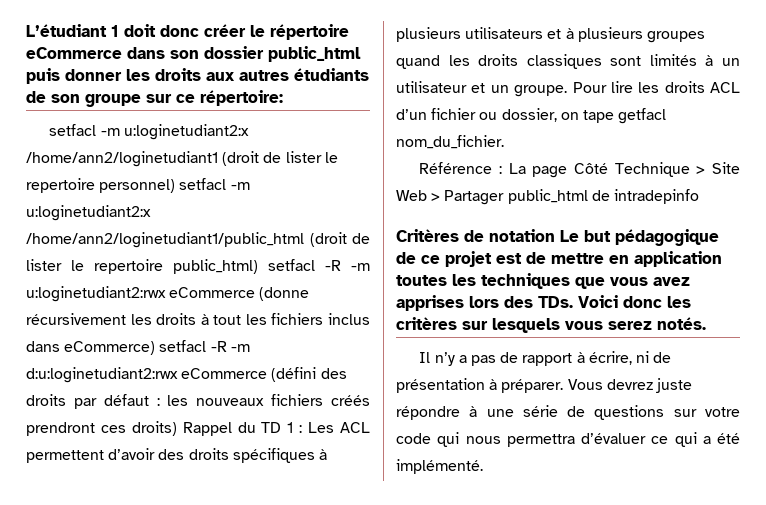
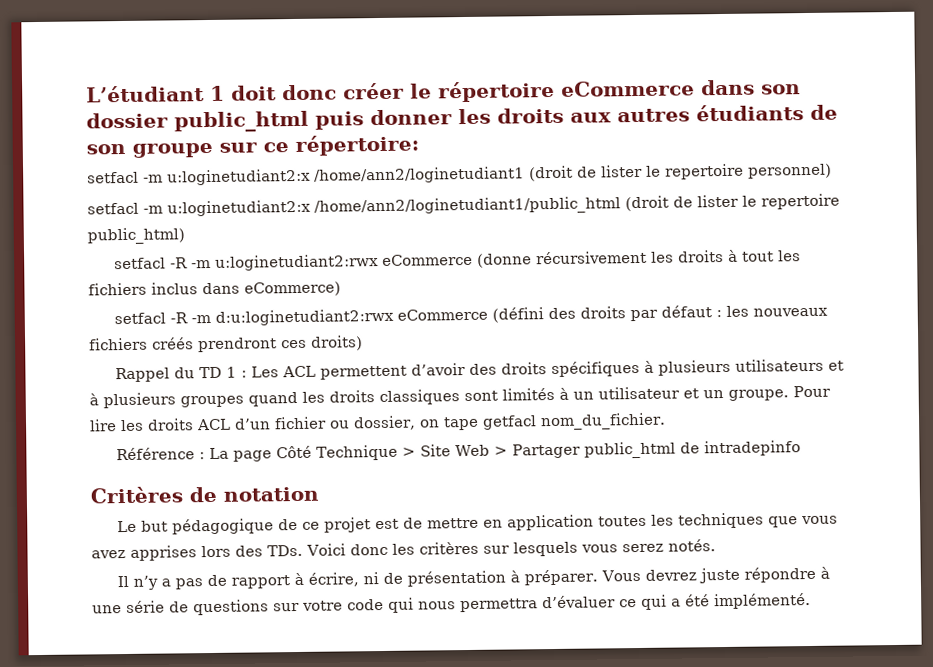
- setfacl -m u:loginetudiant2:x /home/ann2/loginetudiant1 (droit de lister le repertoire personnel) setfacl -m u:loginetudiant2:x /home/ann2/loginetudiant1/public_html (droit de lister le repertoire public_html) setfacl -R -m u:loginetudiant2:rwx eCommerce (donne récursivement les droits à tout les fichiers inclus dans eCommerce) setfacl -R -m d:u:loginetudiant2:rwx eCommerce (défini des droits par défaut :
+ setfacl -m u:loginetudiant2:x /home/ann2/loginetudiant1 (droit de lister le repertoire personnel)
+ setfacl -m u:loginetudiant2:x /home/ann2/loginetudiant1/public_html (droit de lister le repertoire public_html)
+ setfacl -R -m u:loginetudiant2:rwx eCommerce (donne récursivement les droits à tout les fichiers inclus dans eCommerce)
+ setfacl -R -m d:u:loginetudiant2:rwx eCommerce (défini des droits par défaut :
- les nouveaux fichiers créés prendront ces droits) Rappel du TD 1 :
+ les nouveaux fichiers créés prendront ces droits)
+ Rappel du TD 1 :
- Critères de notation Le but pédagogique de ce projet est de mettre en application toutes les techniques que vous avez apprises lors des TDs. Voici donc les critères sur lesquels vous serez notés.
+ Critères de notation
+ Le but pédagogique de ce projet est de mettre en application toutes les techniques que vous avez apprises lors des TDs. Voici donc les critères sur lesquels vous serez notés.

